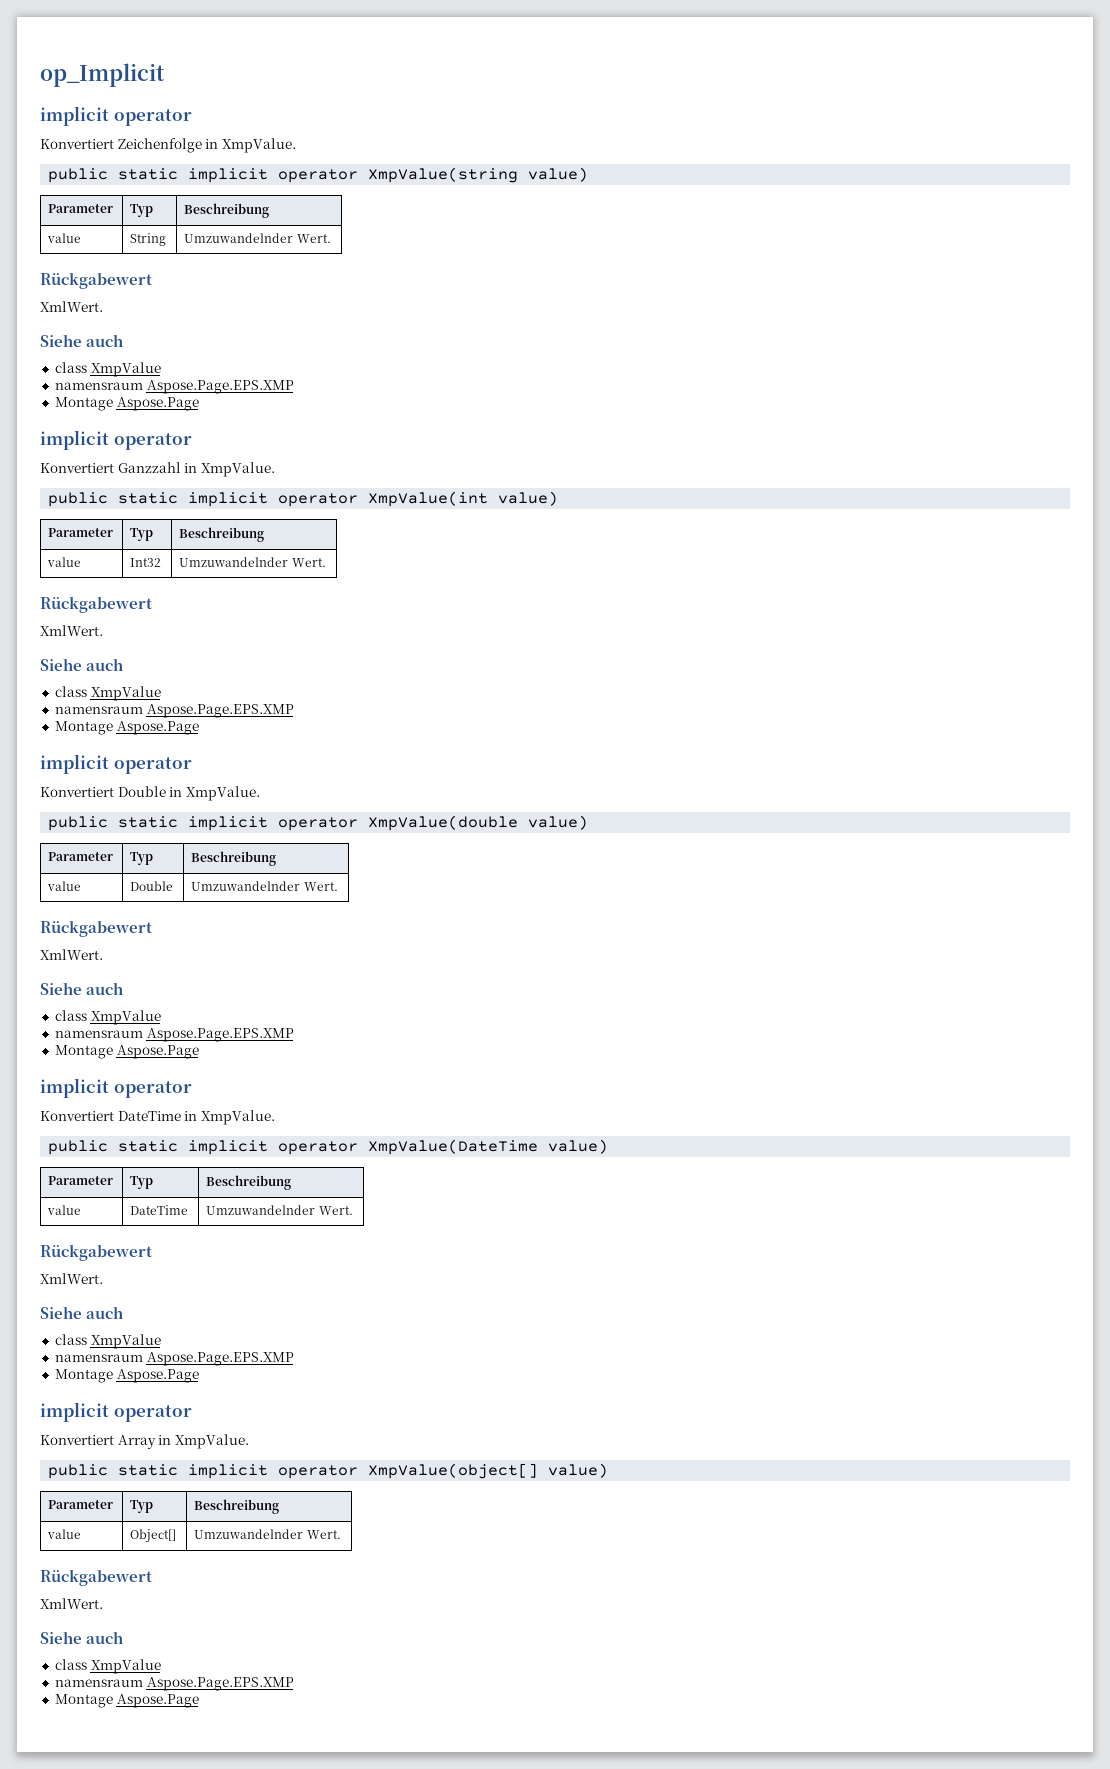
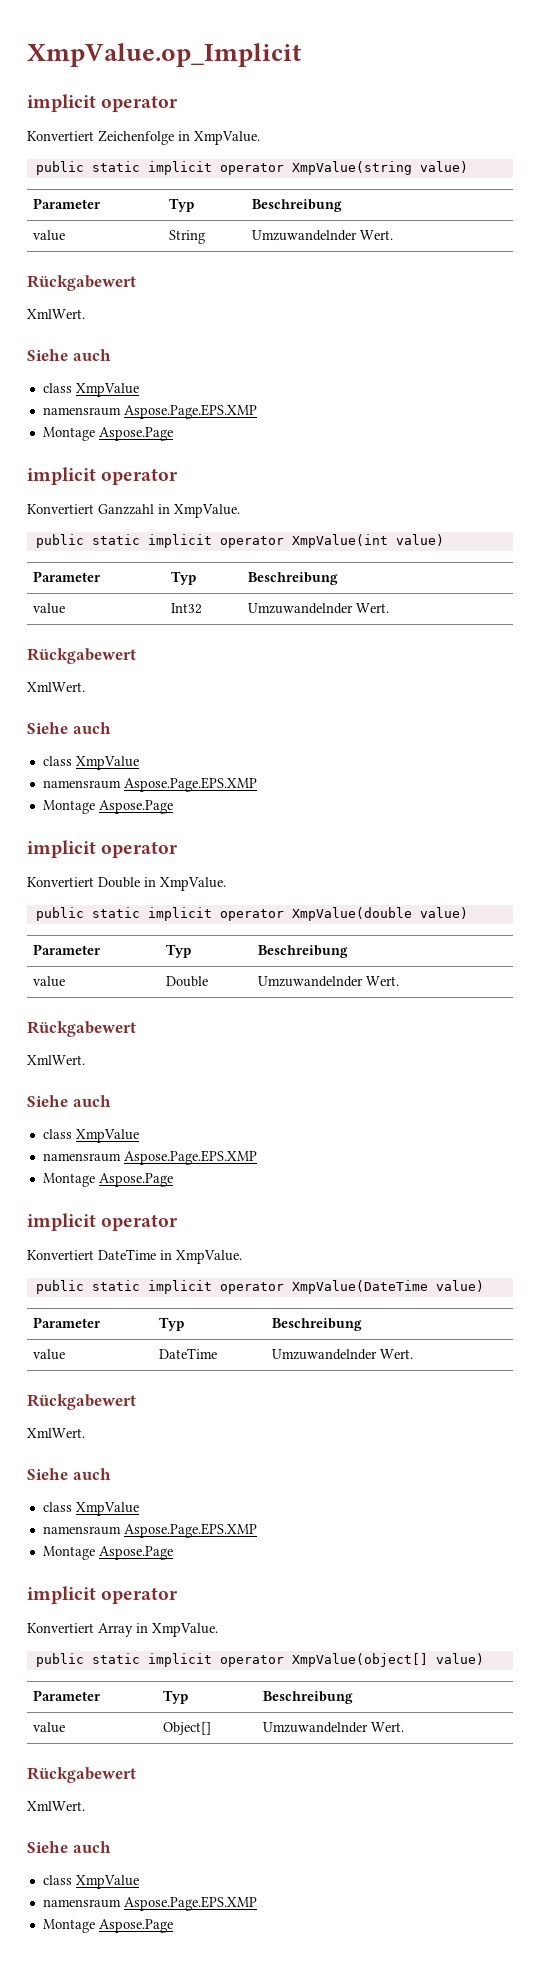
- op_Implicit
+ XmpValue.op_Implicit

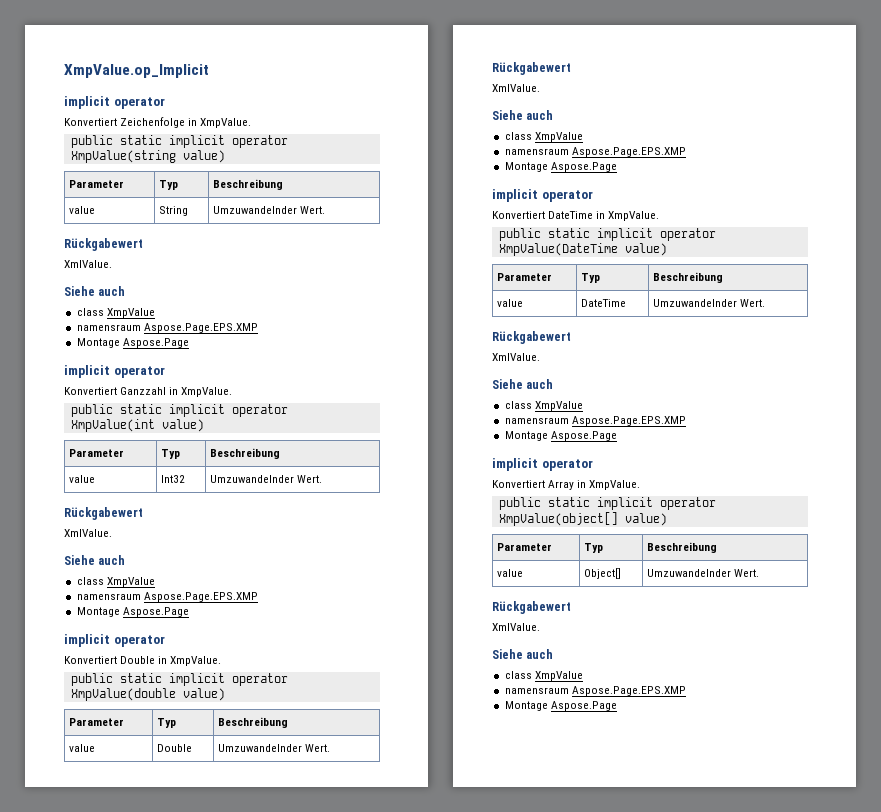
  value | String | Umzuwandelnder Wert.
  Rückgabewert
- XmlWert.
+ XmlValue.
  value | Int32 | Umzuwandelnder Wert.
  Rückgabewert
- XmlWert.
+ XmlValue.
  value | Double | Umzuwandelnder Wert.
  Rückgabewert
- XmlWert.
+ XmlValue.
  value | DateTime | Umzuwandelnder Wert.
  Rückgabewert
- XmlWert.
+ XmlValue.
  value | Object[] | Umzuwandelnder Wert.
  Rückgabewert
- XmlWert.
+ XmlValue.

